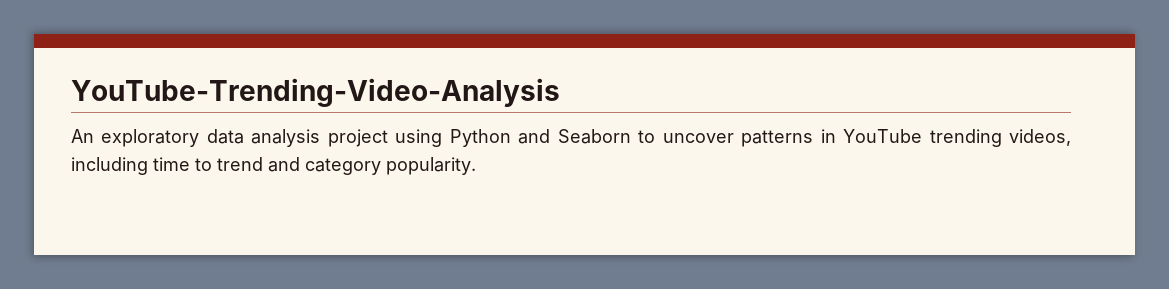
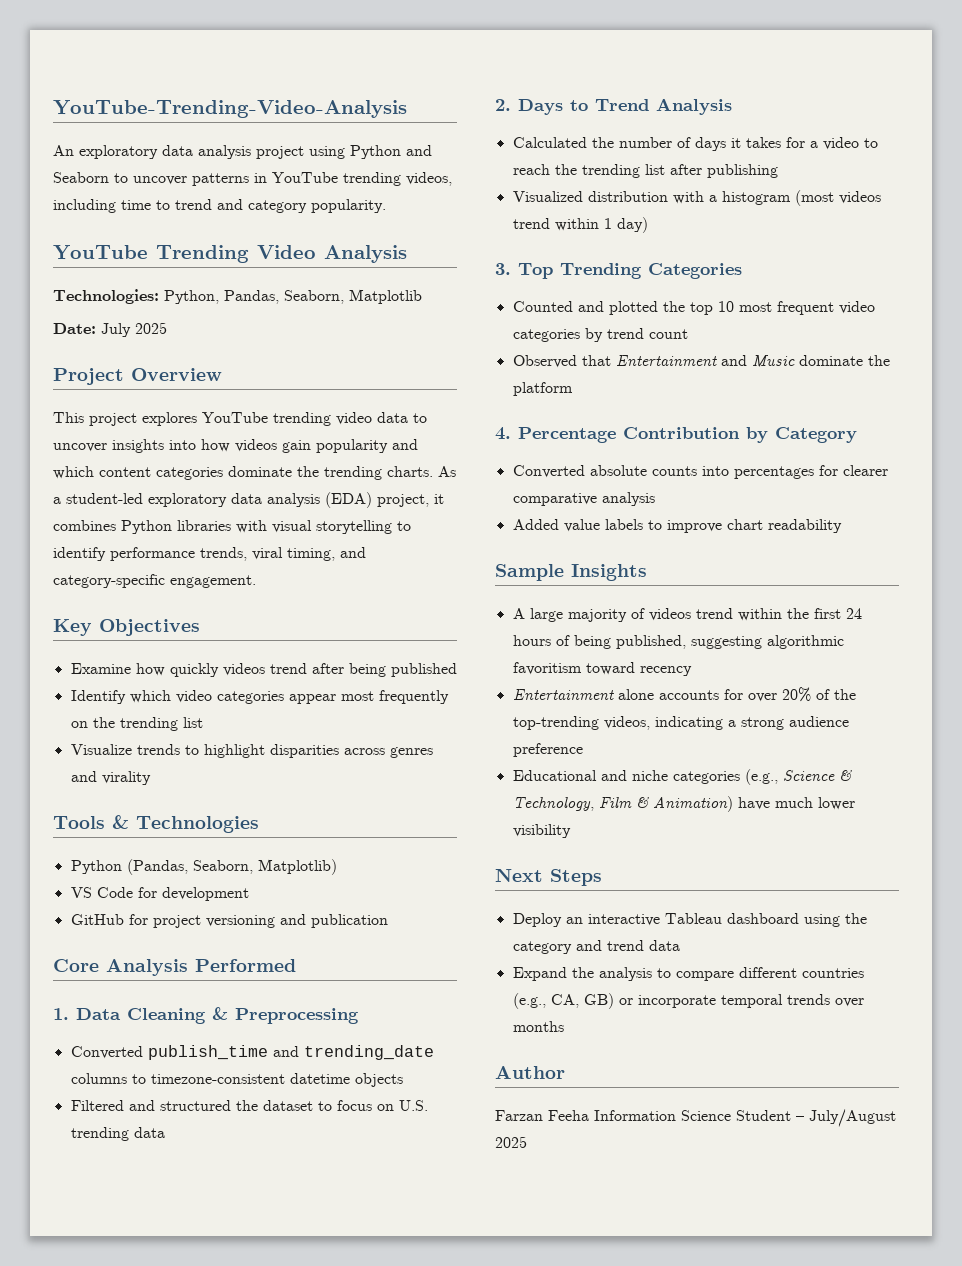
+ YouTube Trending Video Analysis
+ Technologies: Python, Pandas, Seaborn, Matplotlib
+ Date: July 2025
+ Project Overview
+ This project explores YouTube trending video data to uncover insights into how videos gain popularity and which content categories dominate the trending charts. As a student-led exploratory data analysis (EDA) project, it combines Python libraries with visual storytelling to identify performance trends, viral timing, and category-specific engagement.
+ Key Objectives
+ Examine how quickly videos trend after being published
+ Identify which video categories appear most frequently on the trending list
+ Visualize trends to highlight disparities across genres and virality
+ Tools & Technologies
+ Python (Pandas, Seaborn, Matplotlib)
+ VS Code for development
+ GitHub for project versioning and publication
+ Core Analysis Performed
+ 1. Data Cleaning & Preprocessing
+ Converted publish_time and trending_date columns to timezone-consistent datetime objects
+ Filtered and structured the dataset to focus on U.S. trending data
+ 2. Days to Trend Analysis
+ Calculated the number of days it takes for a video to reach the trending list after publishing
+ Visualized distribution with a histogram (most videos trend within 1 day)
+ 3. Top Trending Categories
+ Counted and plotted the top 10 most frequent video categories by trend count
+ Observed that Entertainment and Music dominate the platform
+ 4. Percentage Contribution by Category
+ Converted absolute counts into percentages for clearer comparative analysis
+ Added value labels to improve chart readability
+ Sample Insights
+ A large majority of videos trend within the first 24 hours of being published, suggesting algorithmic favoritism toward recency
+ Entertainment alone accounts for over 20% of the top-trending videos, indicating a strong audience preference
+ Educational and niche categories (e.g., Science & Technology, Film & Animation) have much lower visibility
+ Next Steps
+ Deploy an interactive Tableau dashboard using the category and trend data
+ Expand the analysis to compare different countries (e.g., CA, GB) or incorporate temporal trends over months
+ Author
+ Farzan Feeha Information Science Student – July/August 2025

